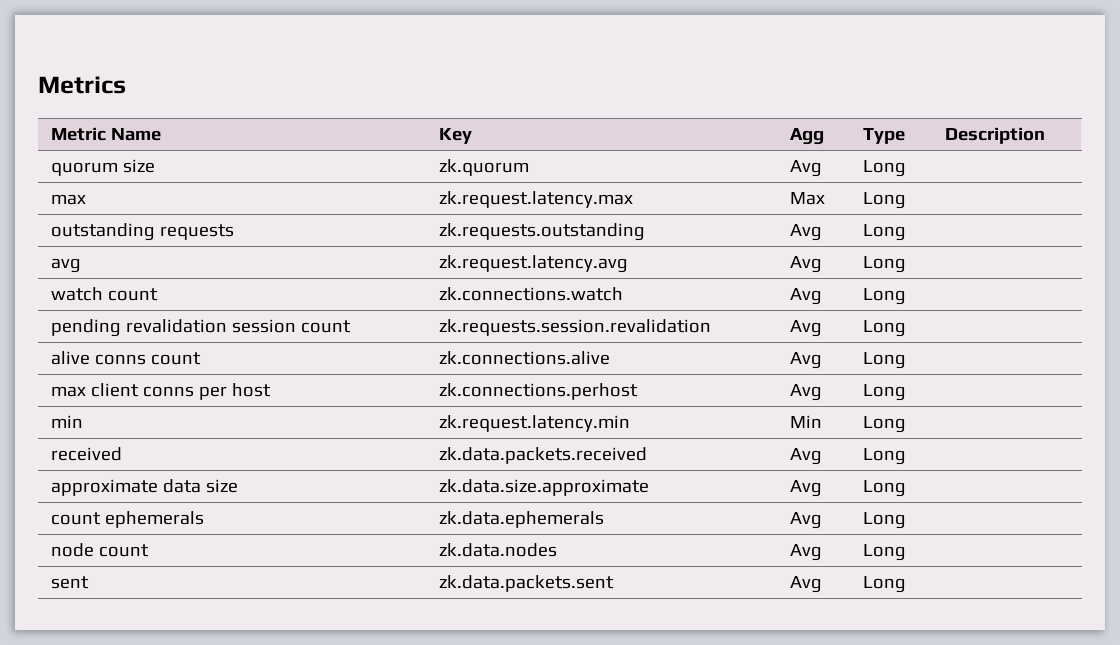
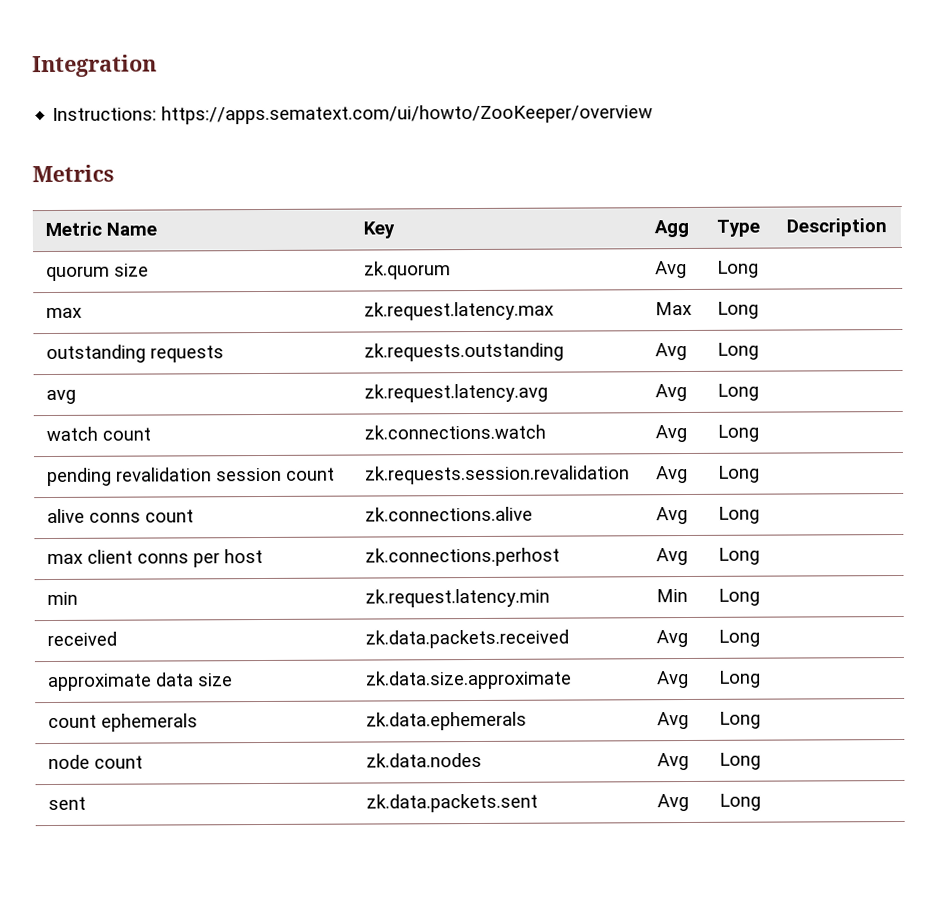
+ Integration
+ Instructions: https://apps.sematext.com/ui/howto/ZooKeeper/overview

